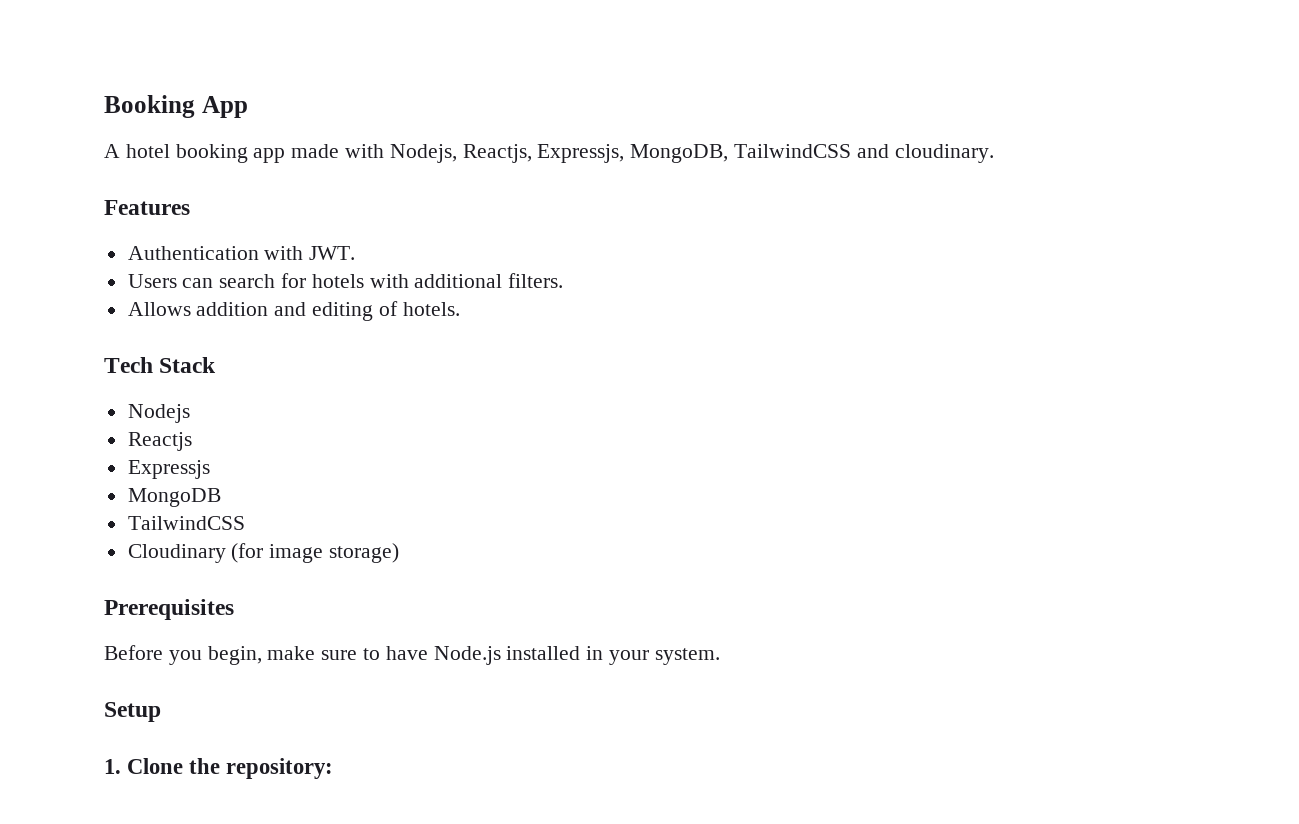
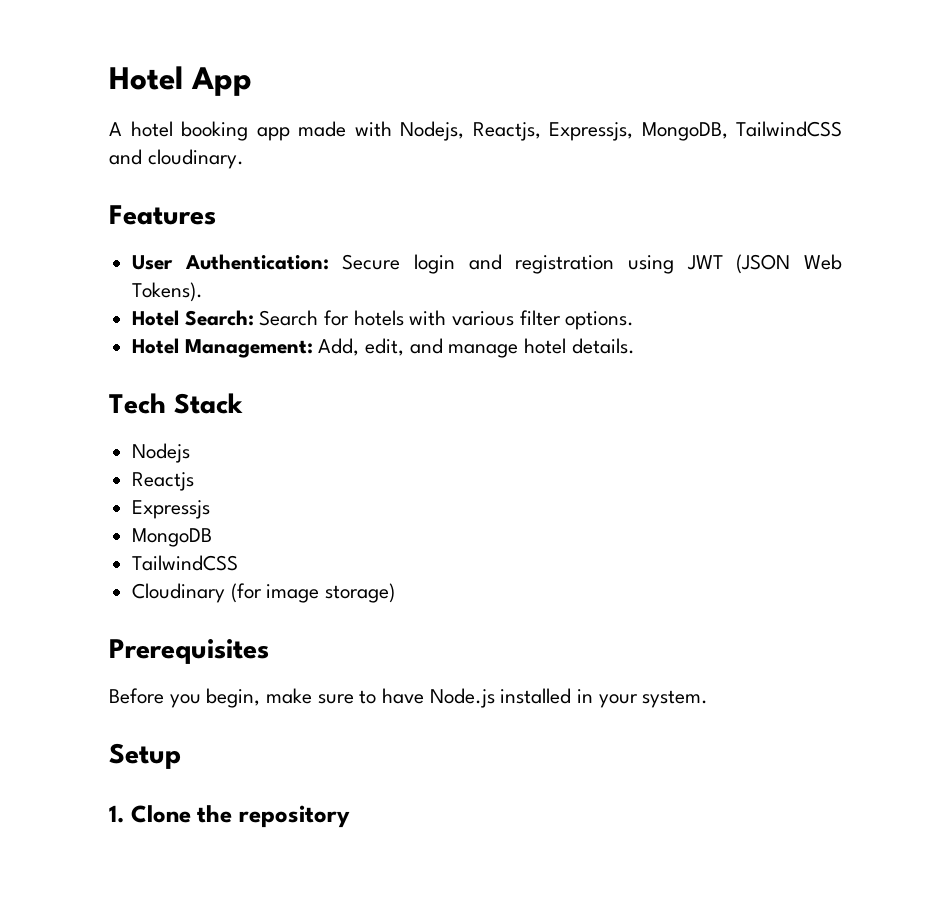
- Booking App
+ Hotel App
- Authentication with JWT.
- Users can search for hotels with additional filters.
- Allows addition and editing of hotels.
+ User Authentication: Secure login and registration using JWT (JSON Web Tokens).
+ Hotel Search: Search for hotels with various filter options.
+ Hotel Management: Add, edit, and manage hotel details.
- 1. Clone the repository:
+ 1. Clone the repository

